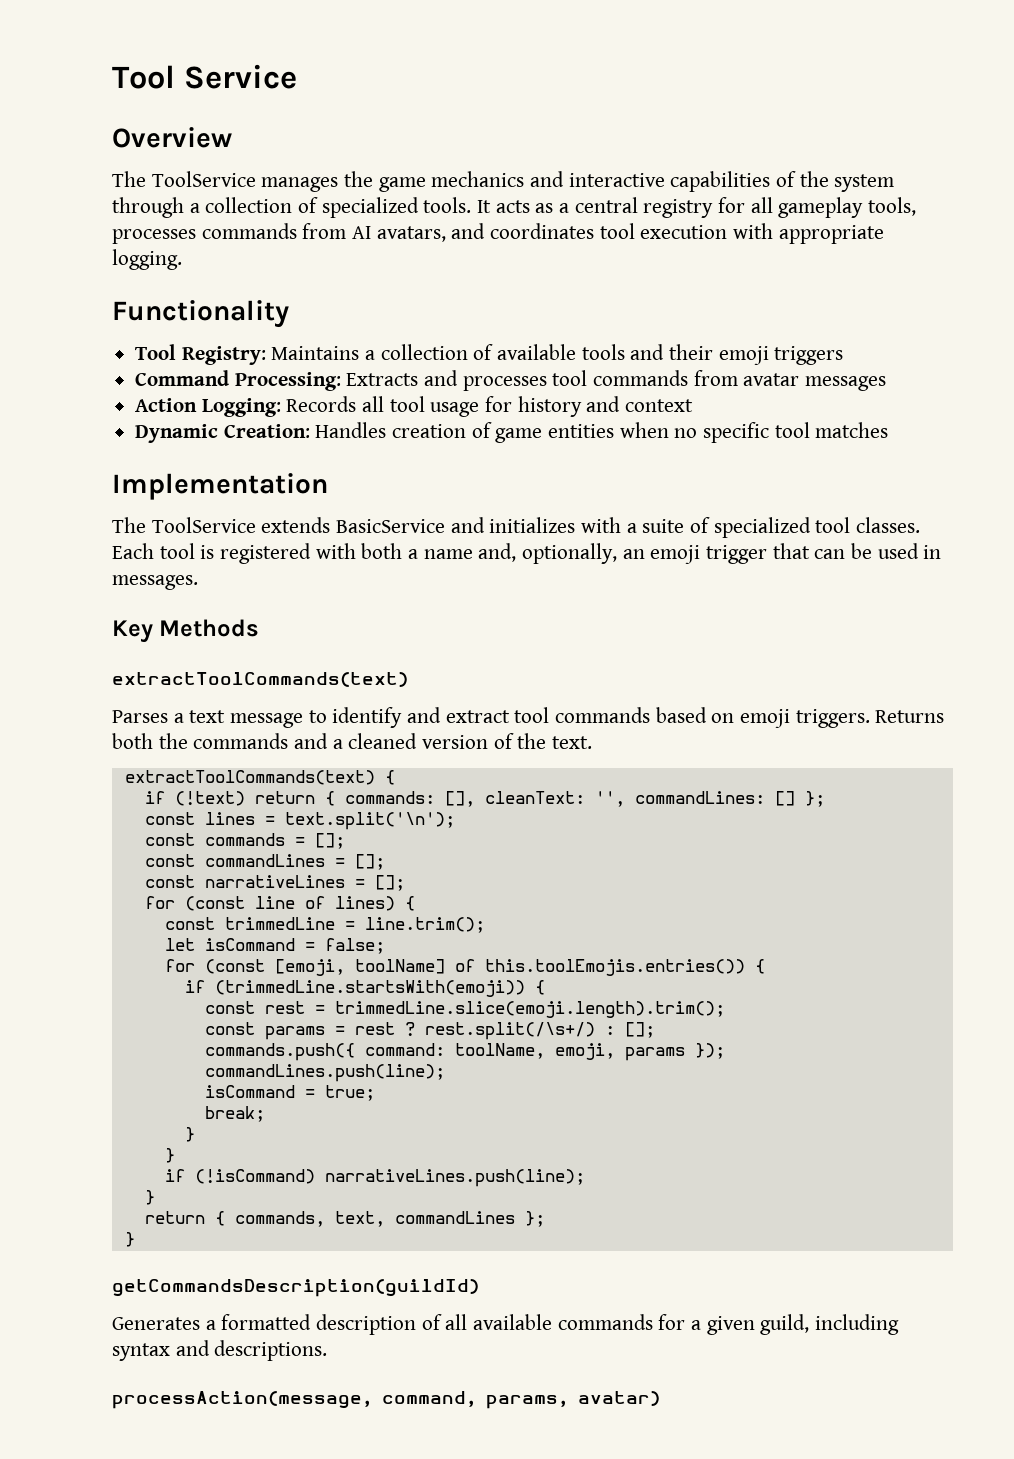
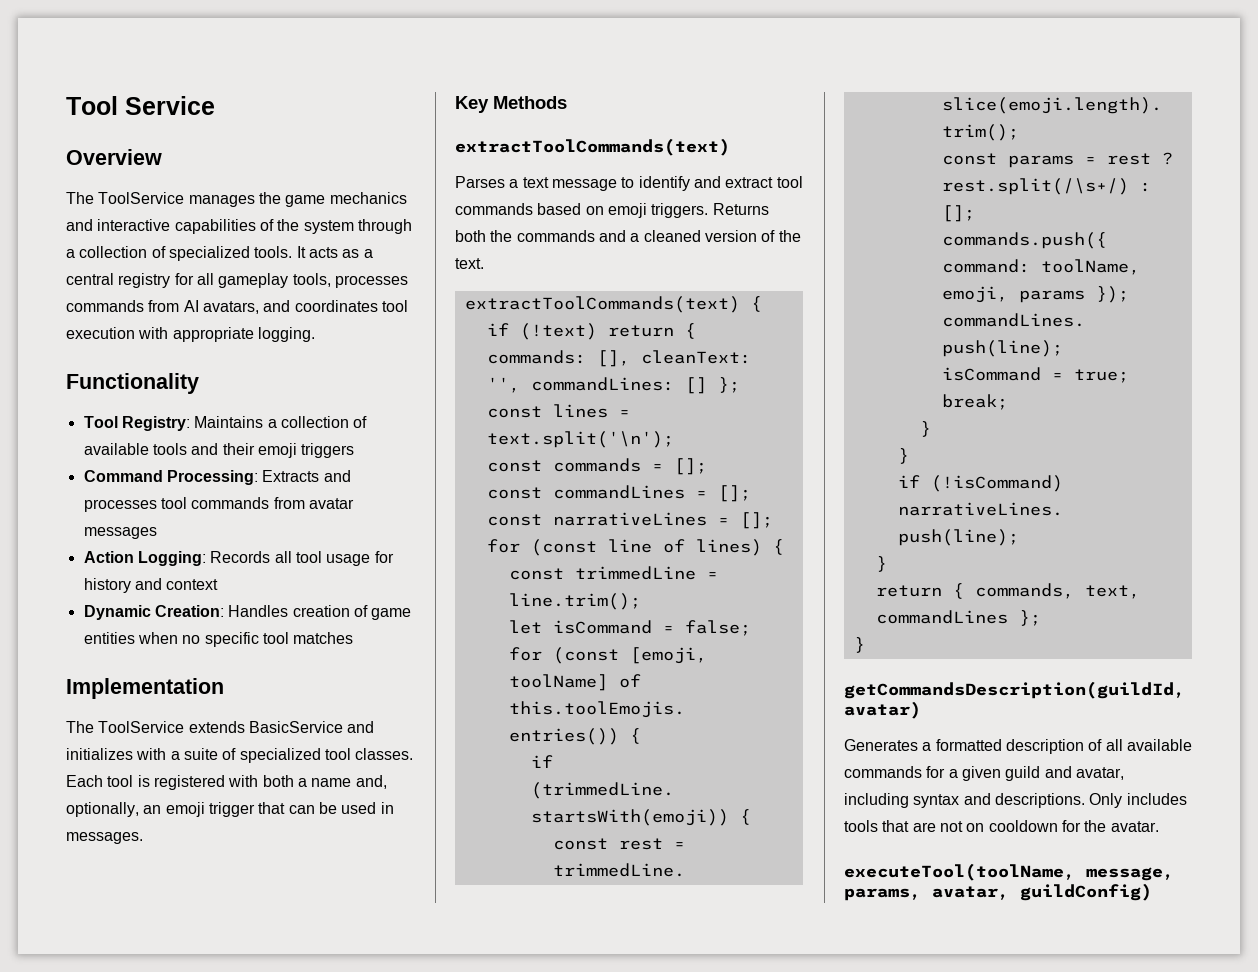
- getCommandsDescription(guildId)
+ getCommandsDescription(guildId, avatar)
- Generates a formatted description of all available commands for a given guild, including syntax and descriptions.
- processAction(message, command, params, avatar)
+ Generates a formatted description of all available commands for a given guild and avatar, including syntax and descriptions. Only includes tools that are not on cooldown for the avatar.
+ executeTool(toolName, message, params, avatar, guildConfig)

